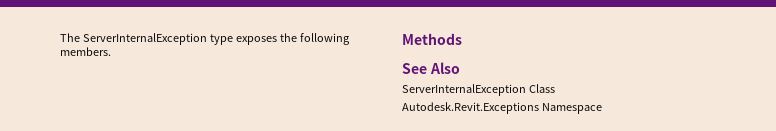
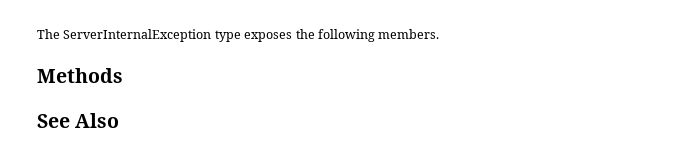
- ServerInternalException Class
- Autodesk.Revit.Exceptions Namespace

